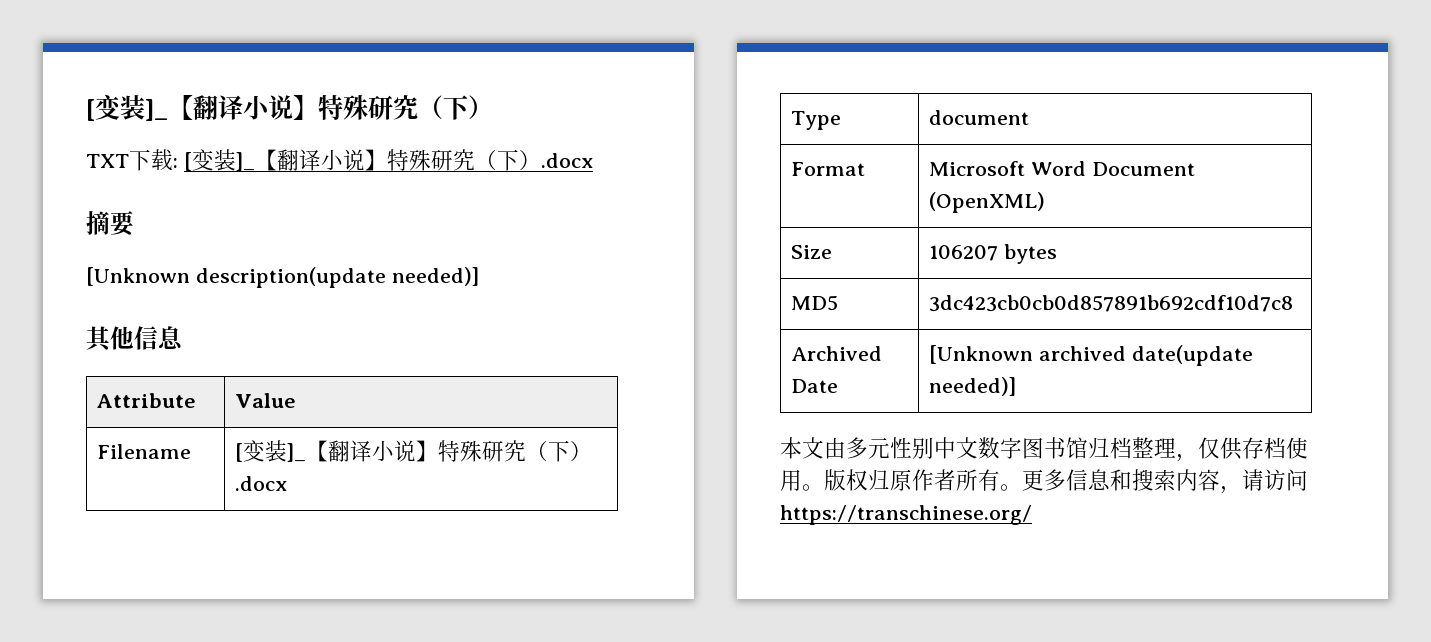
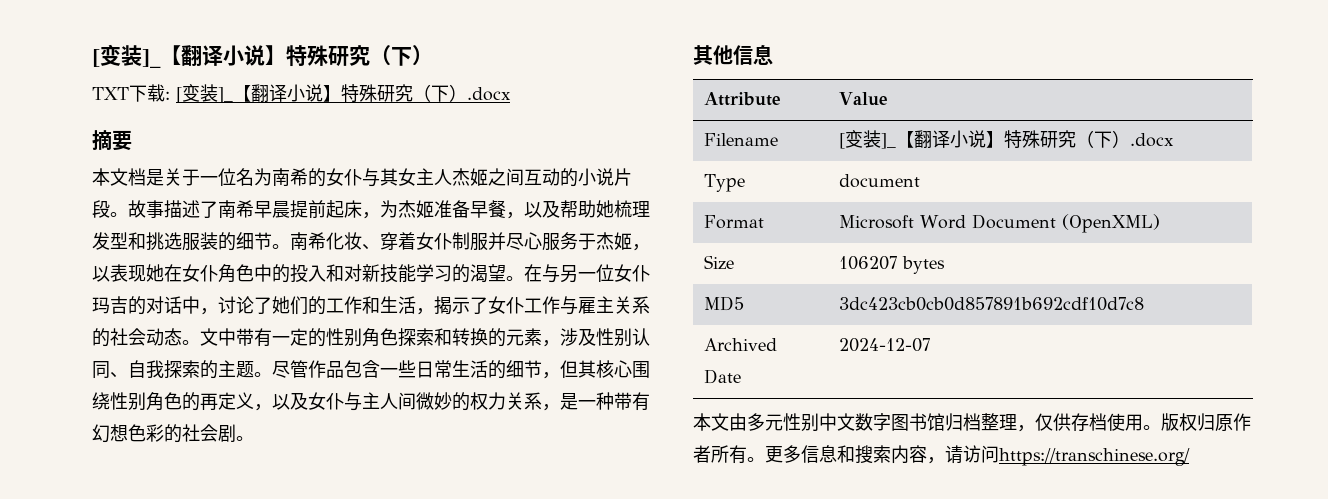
- [Unknown description(update needed)]
+ 本文档是关于一位名为南希的女仆与其女主人杰姬之间互动的小说片段。故事描述了南希早晨提前起床，为杰姬准备早餐，以及帮助她梳理发型和挑选服装的细节。南希化妆、穿着女仆制服并尽心服务于杰姬，以表现她在女仆角色中的投入和对新技能学习的渴望。在与另一位女仆玛吉的对话中，讨论了她们的工作和生活，揭示了女仆工作与雇主关系的社会动态。文中带有一定的性别角色探索和转换的元素，涉及性别认同、自我探索的主题。尽管作品包含一些日常生活的细节，但其核心围绕性别角色的再定义，以及女仆与主人间微妙的权力关系，是一种带有幻想色彩的社会剧。
- Archived Date | [Unknown archived date(update needed)]
+ Archived Date | 2024-12-07

